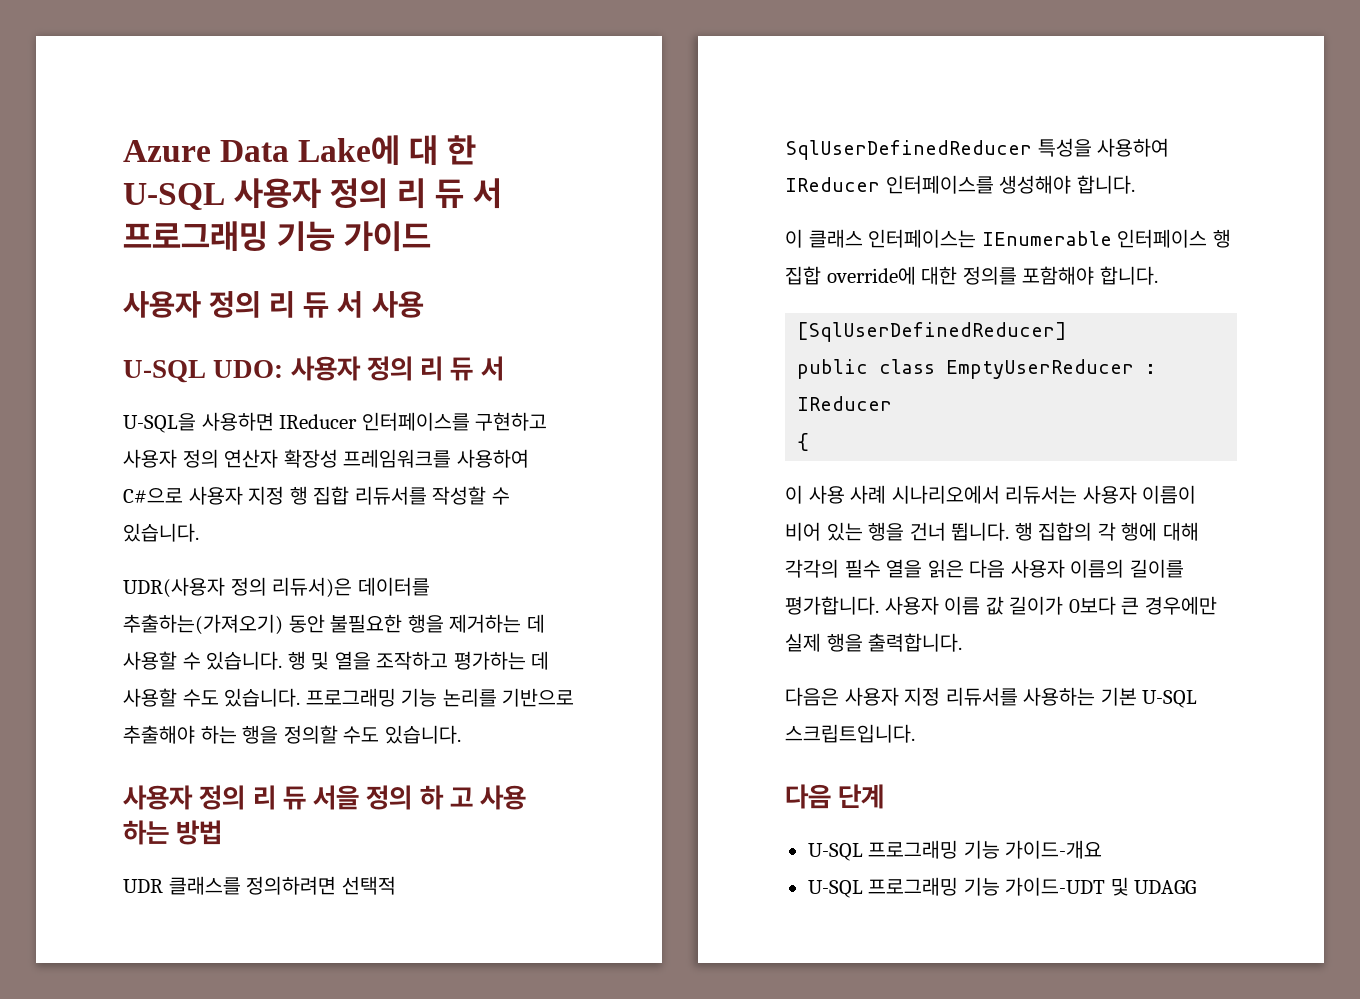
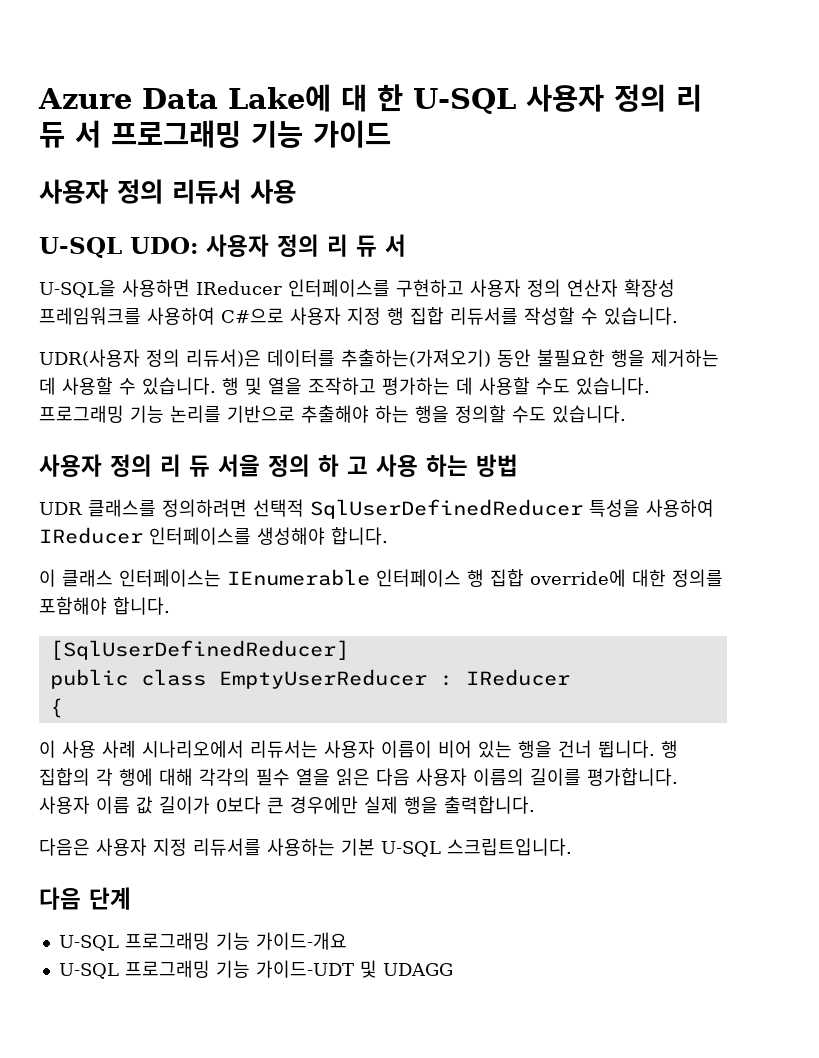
- 사용자 정의 리 듀 서 사용
+ 사용자 정의 리듀서 사용

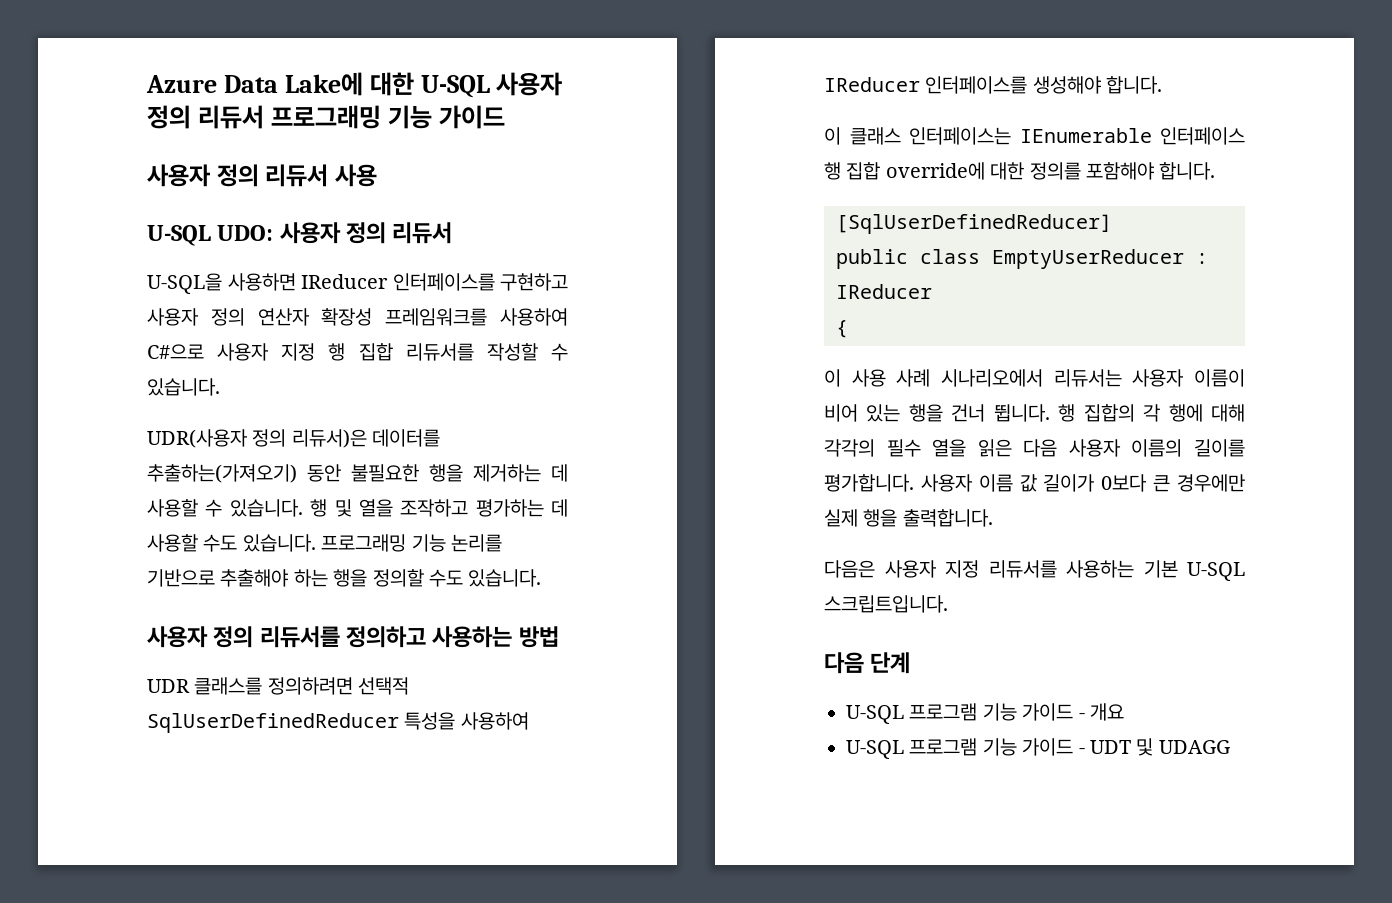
- Azure Data Lake에 대 한 U-SQL 사용자 정의 리 듀 서 프로그래밍 기능 가이드
+ Azure Data Lake에 대한 U-SQL 사용자 정의 리듀서 프로그래밍 기능 가이드
- U-SQL UDO: 사용자 정의 리 듀 서
+ U-SQL UDO: 사용자 정의 리듀서
- 사용자 정의 리 듀 서을 정의 하 고 사용 하는 방법
+ 사용자 정의 리듀서를 정의하고 사용하는 방법
- U-SQL 프로그래밍 기능 가이드-개요
- U-SQL 프로그래밍 기능 가이드-UDT 및 UDAGG
+ U-SQL 프로그램 기능 가이드 - 개요
+ U-SQL 프로그램 기능 가이드 - UDT 및 UDAGG

